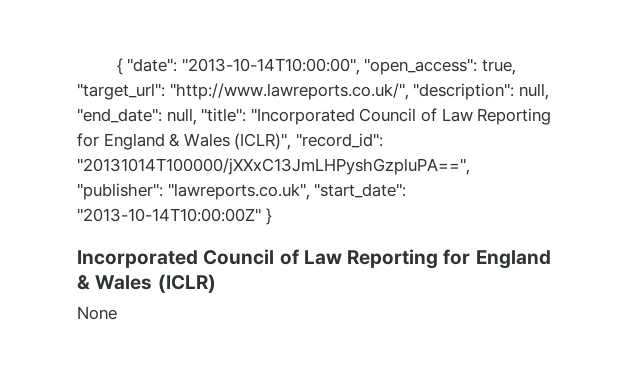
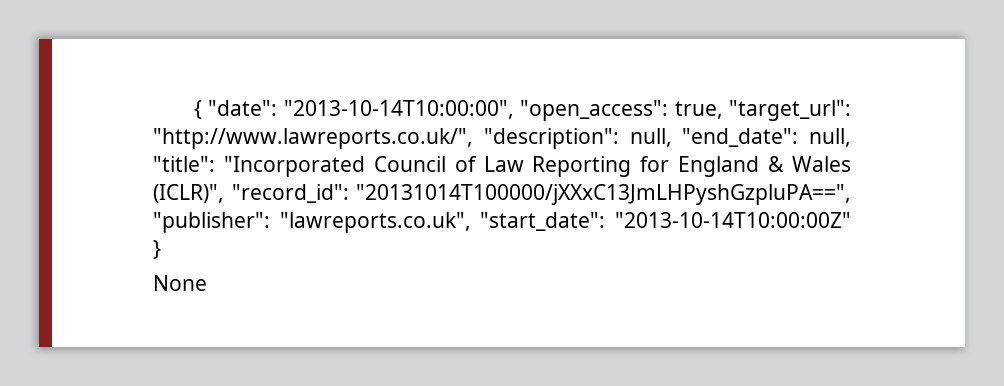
- Incorporated Council of Law Reporting for England & Wales (ICLR)

